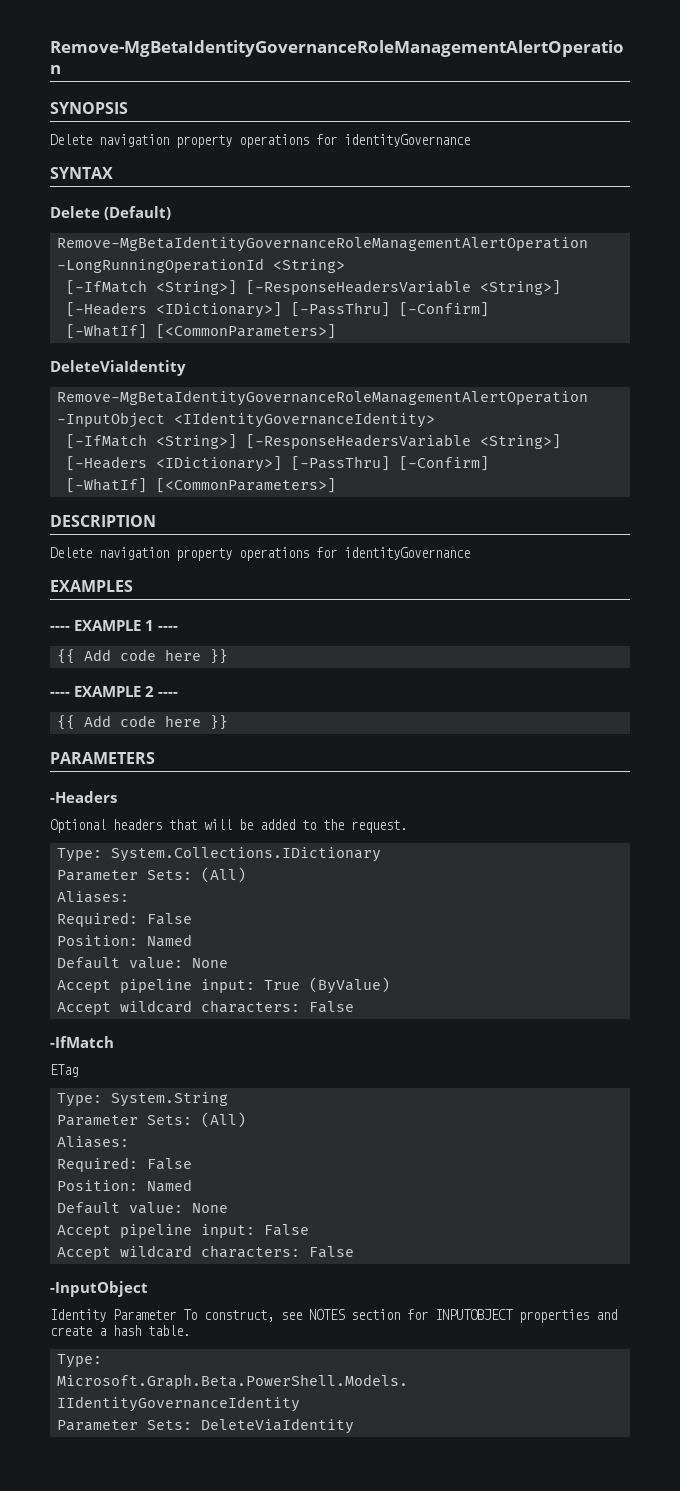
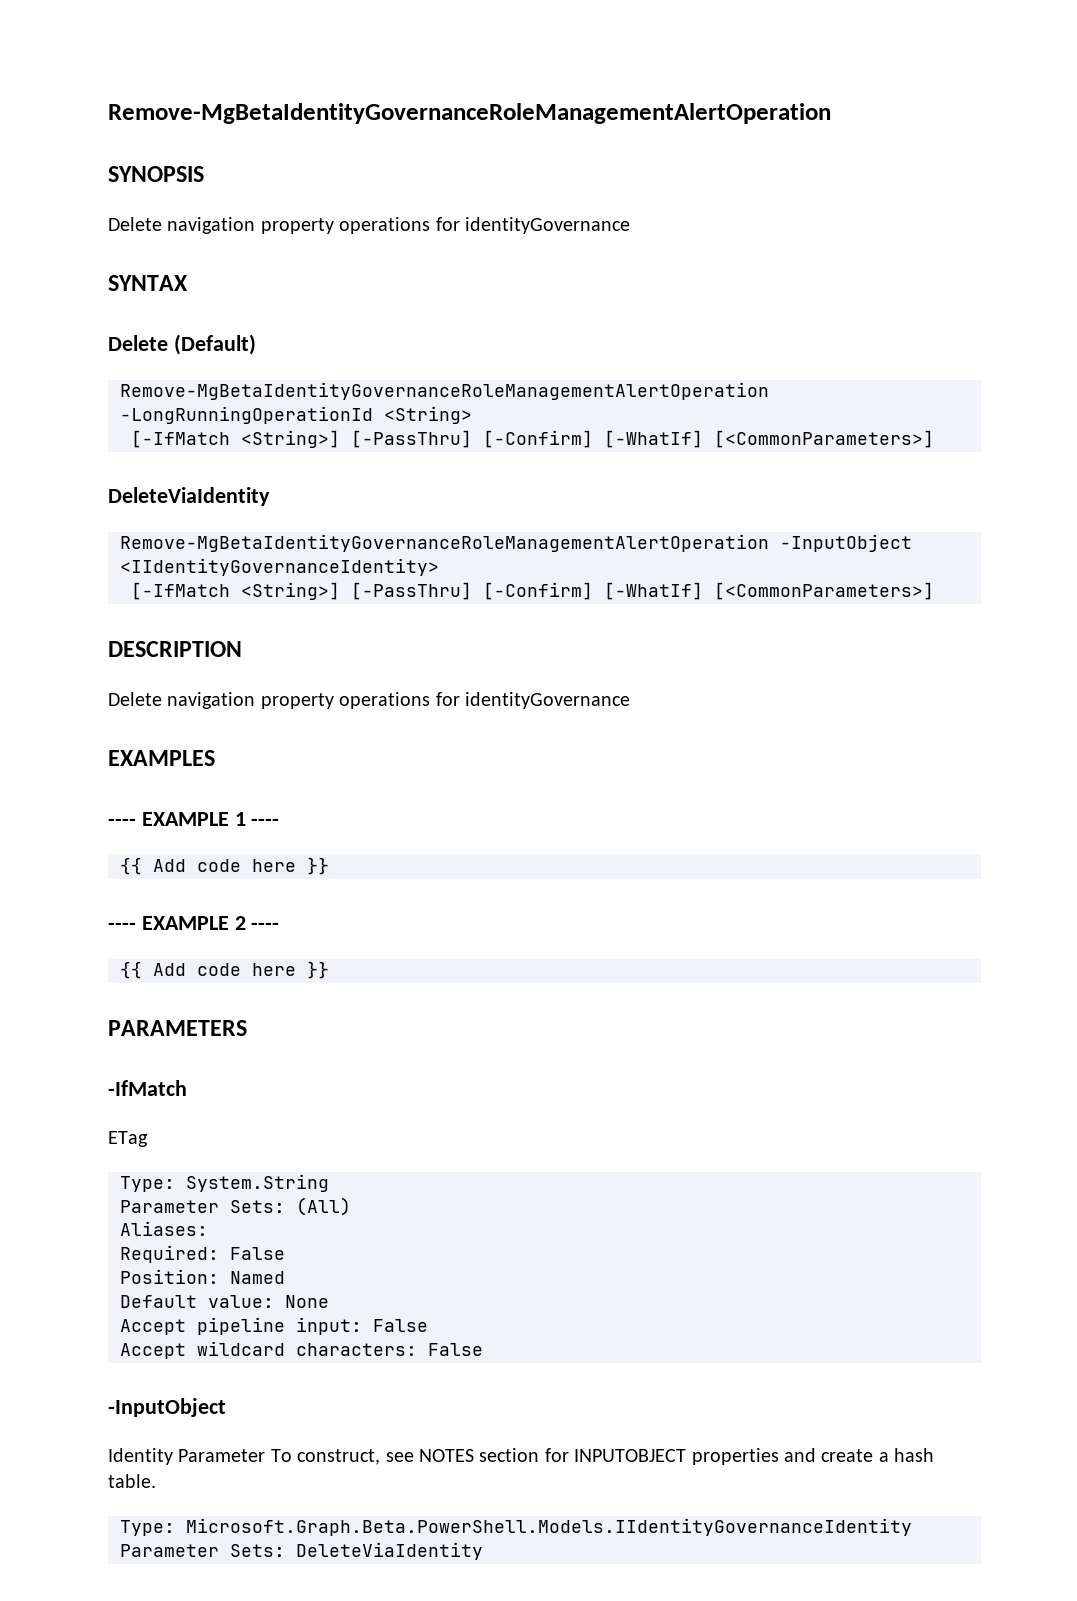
  Remove-MgBetaIdentityGovernanceRoleManagementAlertOperation -LongRunningOperationId <String>
- [-IfMatch <String>] [-ResponseHeadersVariable <String>] [-Headers <IDictionary>] [-PassThru] [-Confirm]
- [-WhatIf] [<CommonParameters>]
+ [-IfMatch <String>] [-PassThru] [-Confirm] [-WhatIf] [<CommonParameters>]
  Remove-MgBetaIdentityGovernanceRoleManagementAlertOperation -InputObject <IIdentityGovernanceIdentity>
- [-IfMatch <String>] [-ResponseHeadersVariable <String>] [-Headers <IDictionary>] [-PassThru] [-Confirm]
- [-WhatIf] [<CommonParameters>]
+ [-IfMatch <String>] [-PassThru] [-Confirm] [-WhatIf] [<CommonParameters>]
- -Headers
- Optional headers that will be added to the request.
- Type: System.Collections.IDictionary
- Parameter Sets: (All)
- Aliases:
- Required: False
- Position: Named
- Default value: None
- Accept pipeline input: True (ByValue)
- Accept wildcard characters: False

